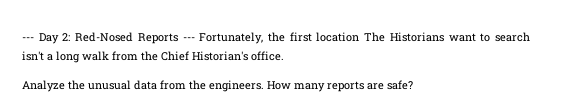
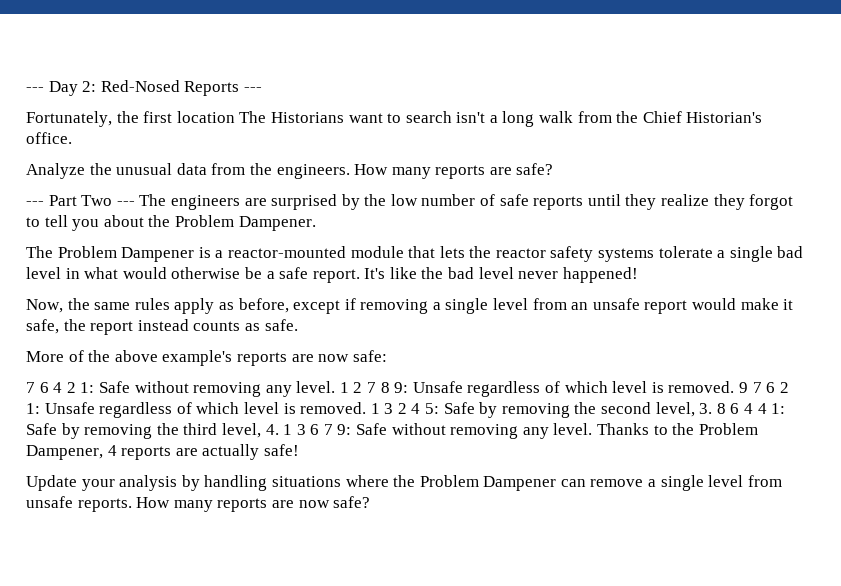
- --- Day 2: Red-Nosed Reports --- Fortunately, the first location The Historians want to search isn't a long walk from the Chief Historian's office.
+ --- Day 2: Red-Nosed Reports ---
+ Fortunately, the first location The Historians want to search isn't a long walk from the Chief Historian's office.
+ --- Part Two --- The engineers are surprised by the low number of safe reports until they realize they forgot to tell you about the Problem Dampener.
+ The Problem Dampener is a reactor-mounted module that lets the reactor safety systems tolerate a single bad level in what would otherwise be a safe report. It's like the bad level never happened!
+ Now, the same rules apply as before, except if removing a single level from an unsafe report would make it safe, the report instead counts as safe.
+ More of the above example's reports are now safe:
+ 7 6 4 2 1: Safe without removing any level. 1 2 7 8 9: Unsafe regardless of which level is removed. 9 7 6 2 1: Unsafe regardless of which level is removed. 1 3 2 4 5: Safe by removing the second level, 3. 8 6 4 4 1: Safe by removing the third level, 4. 1 3 6 7 9: Safe without removing any level. Thanks to the Problem Dampener, 4 reports are actually safe!
+ Update your analysis by handling situations where the Problem Dampener can remove a single level from unsafe reports. How many reports are now safe?

